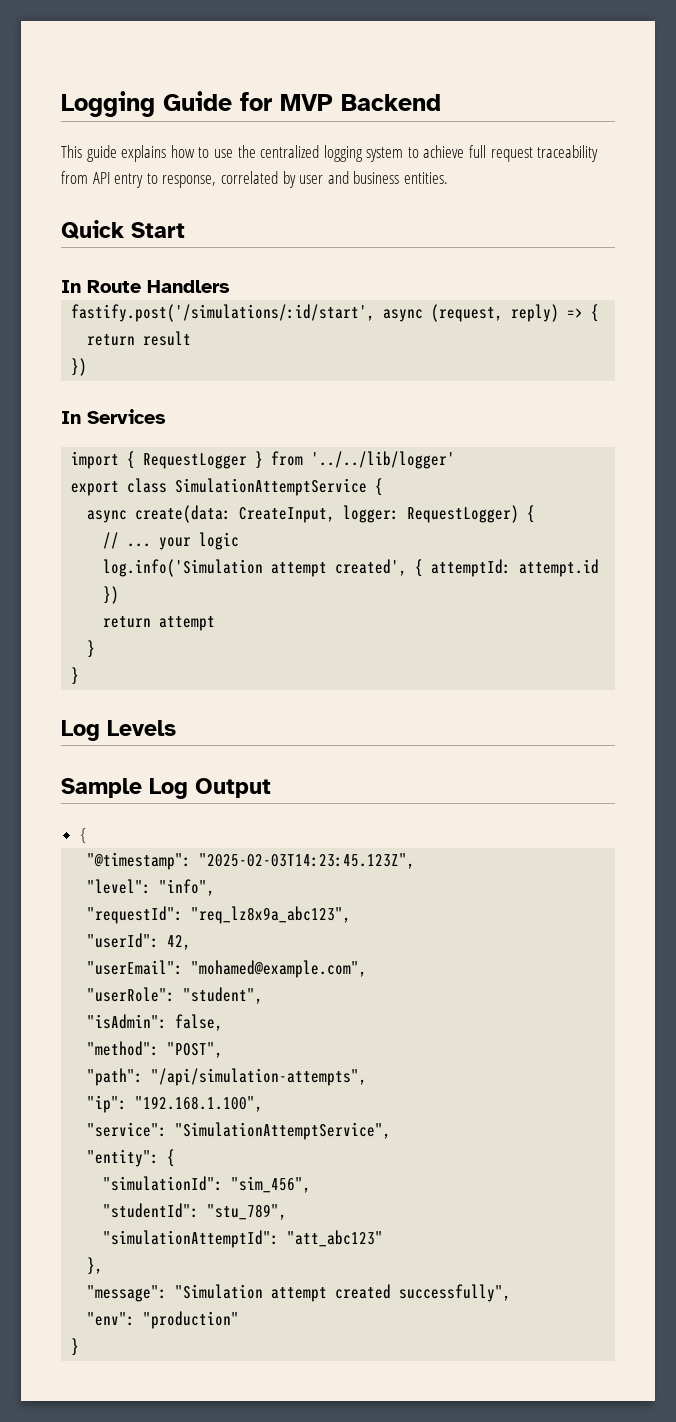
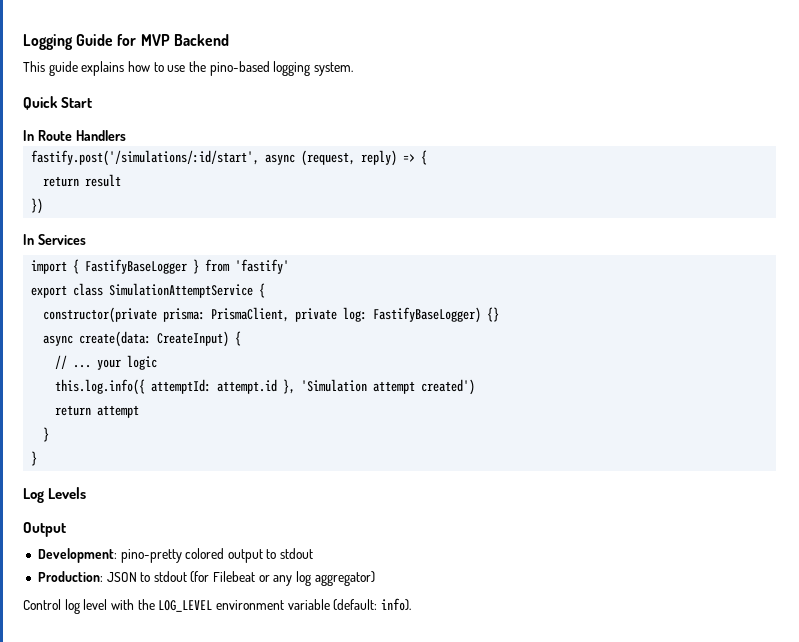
- This guide explains how to use the centralized logging system to achieve full request traceability from API entry to response, correlated by user and business entities.
+ This guide explains how to use the pino-based logging system.
- import { RequestLogger } from '../../lib/logger'
+ import { FastifyBaseLogger } from 'fastify'
+ constructor(private prisma: PrismaClient, private log: FastifyBaseLogger) {}
- async create(data: CreateInput, logger: RequestLogger) {
+ async create(data: CreateInput) {
- log.info('Simulation attempt created', { attemptId: attempt.id })
+ this.log.info({ attemptId: attempt.id }, 'Simulation attempt created')
- Sample Log Output
- {
- "@timestamp": "2025-02-03T14:23:45.123Z",
- "level": "info",
- "requestId": "req_lz8x9a_abc123",
- "userId": 42,
- "userEmail": "mohamed@example.com",
- "userRole": "student",
- "isAdmin": false,
- "method": "POST",
- "path": "/api/simulation-attempts",
- "ip": "192.168.1.100",
- "service": "SimulationAttemptService",
- "entity": {
- "simulationId": "sim_456",
- "studentId": "stu_789",
- "simulationAttemptId": "att_abc123"
- },
- "message": "Simulation attempt created successfully",
- "env": "production"
- }
+ Output
+ Development: pino-pretty colored output to stdout
+ Production: JSON to stdout (for Filebeat or any log aggregator)
+ Control log level with the LOG_LEVEL environment variable (default: info).

